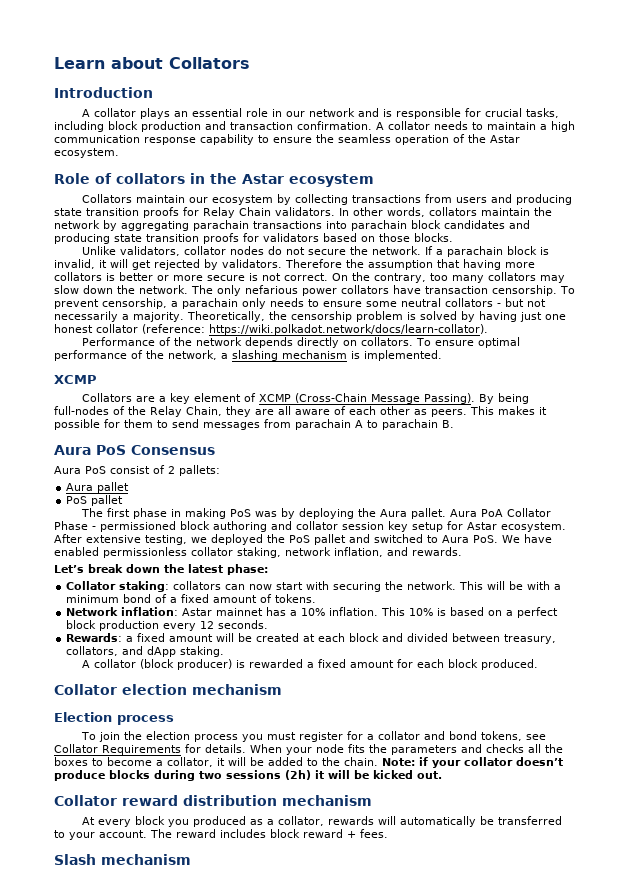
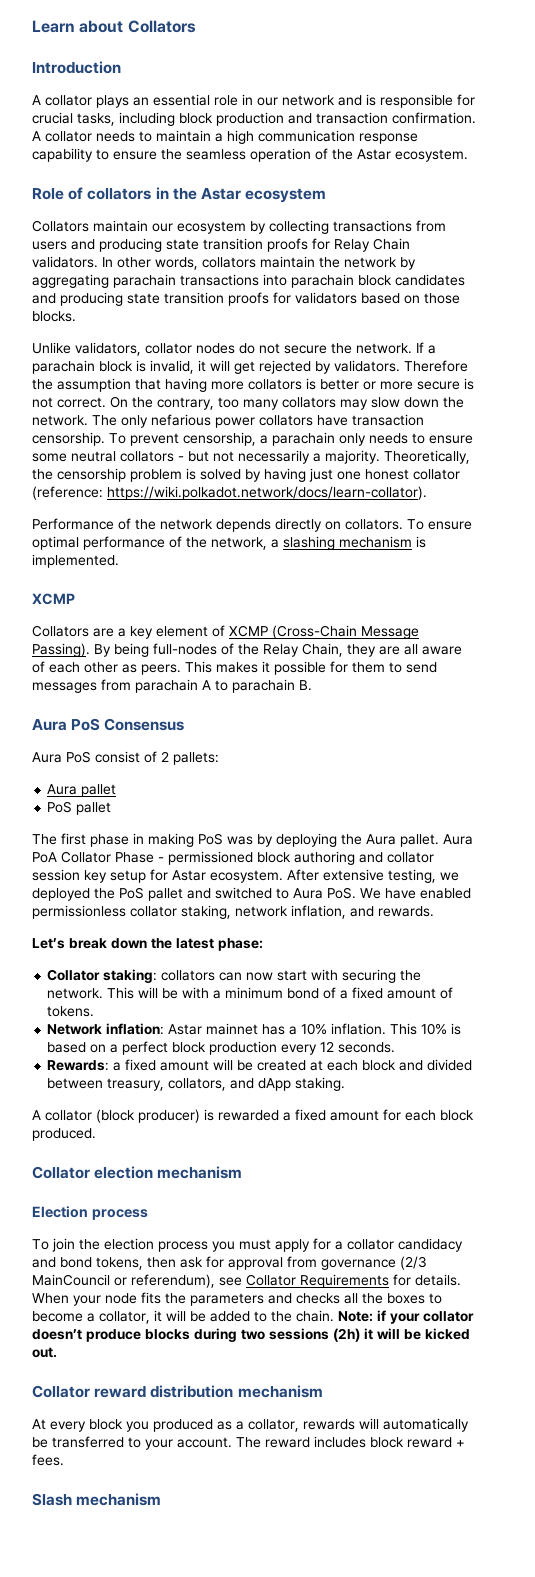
- To join the election process you must register for a collator and bond tokens, see Collator Requirements for details.
+ To join the election process you must apply for a collator candidacy and bond tokens, then ask for approval from governance (2/3 MainCouncil or referendum), see Collator Requirements for details.

